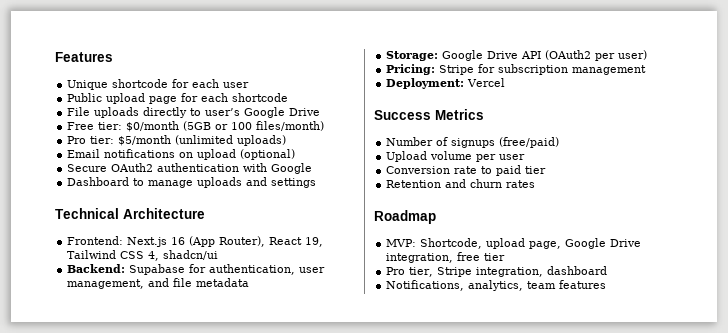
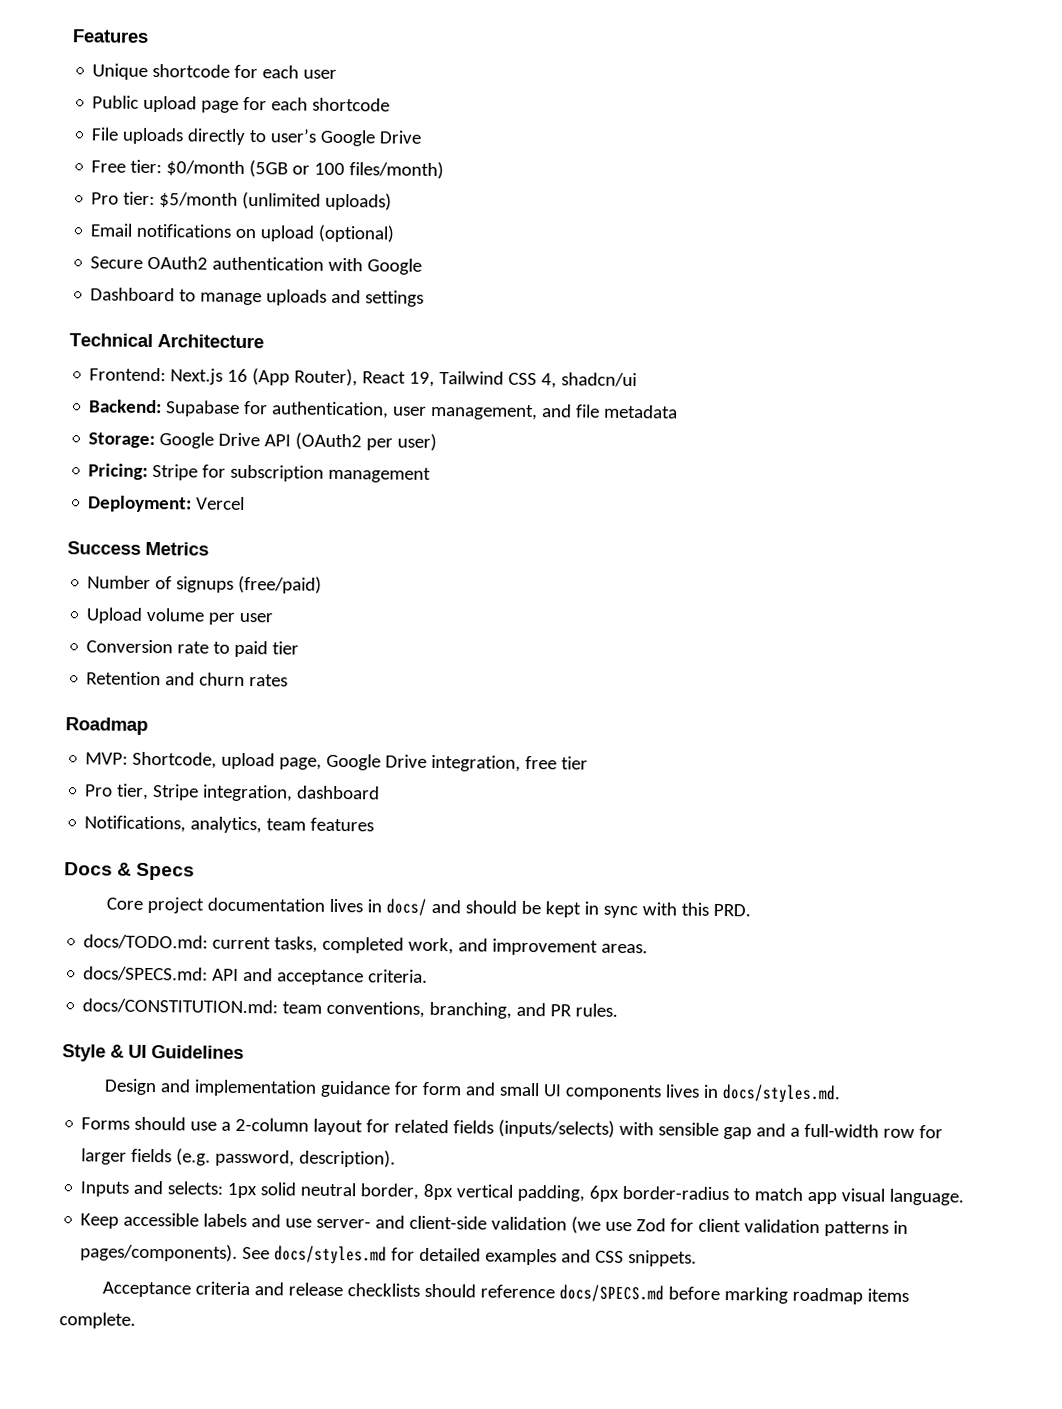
+ Docs & Specs
+ Core project documentation lives in docs/ and should be kept in sync with this PRD.
+ docs/TODO.md: current tasks, completed work, and improvement areas.
+ docs/SPECS.md: API and acceptance criteria.
+ docs/CONSTITUTION.md: team conventions, branching, and PR rules.
+ Style & UI Guidelines
+ Design and implementation guidance for form and small UI components lives in docs/styles.md.
+ Forms should use a 2-column layout for related fields (inputs/selects) with sensible gap and a full-width row for larger fields (e.g. password, description).
+ Inputs and selects: 1px solid neutral border, 8px vertical padding, 6px border-radius to match app visual language.
+ Keep accessible labels and use server- and client-side validation (we use Zod for client validation patterns in pages/components). See docs/styles.md for detailed examples and CSS snippets.
+ Acceptance criteria and release checklists should reference docs/SPECS.md before marking roadmap items complete.

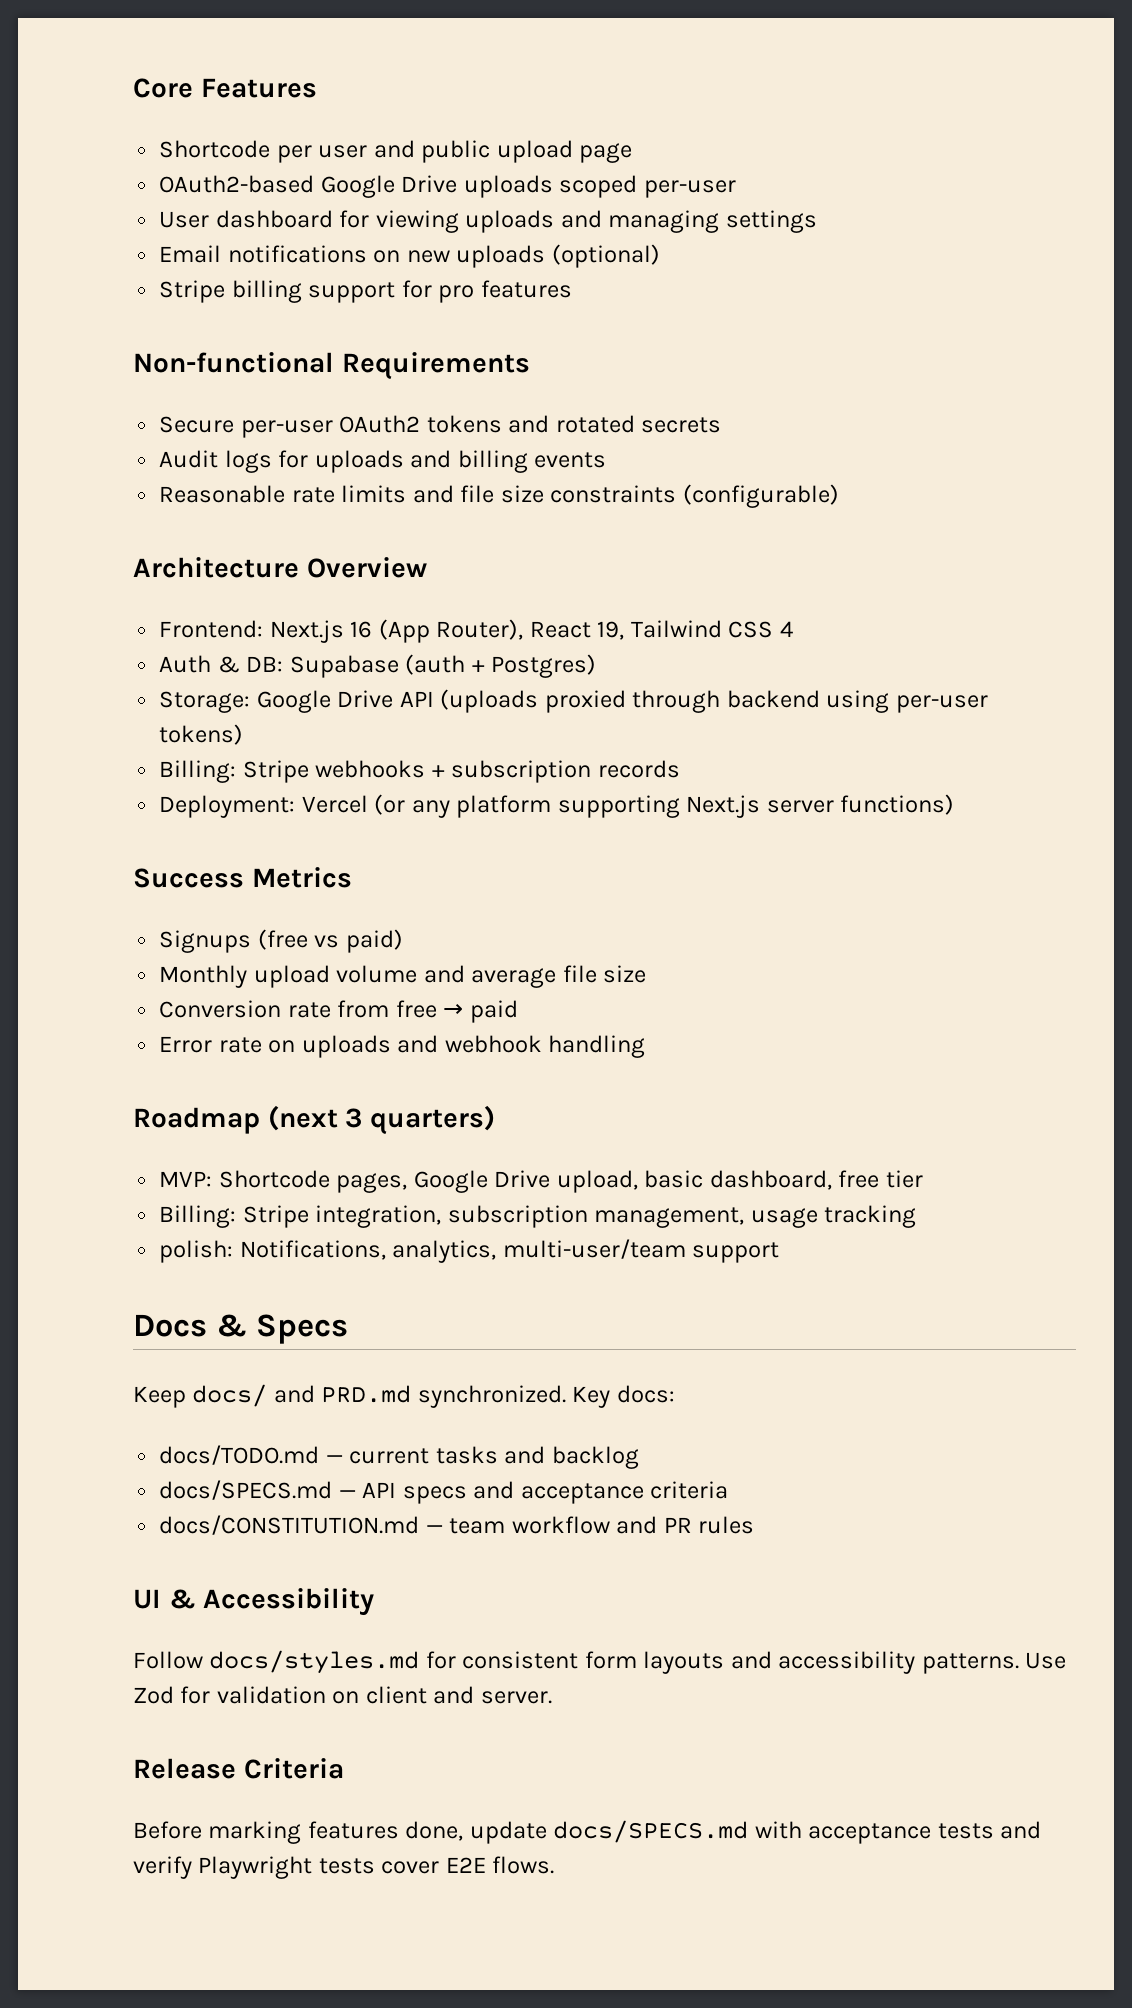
- Features
+ Core Features
- Unique shortcode for each user
- Public upload page for each shortcode
- File uploads directly to user’s Google Drive
- Free tier: $0/month (5GB or 100 files/month)
- Pro tier: $5/month (unlimited uploads)
+ Shortcode per user and public upload page
+ OAuth2-based Google Drive uploads scoped per-user
+ User dashboard for viewing uploads and managing settings
- Email notifications on upload (optional)
+ Email notifications on new uploads (optional)
- Secure OAuth2 authentication with Google
- Dashboard to manage uploads and settings
- Technical Architecture
+ Stripe billing support for pro features
+ Non-functional Requirements
+ Secure per-user OAuth2 tokens and rotated secrets
+ Audit logs for uploads and billing events
+ Reasonable rate limits and file size constraints (configurable)
+ Architecture Overview
- Frontend: Next.js 16 (App Router), React 19, Tailwind CSS 4, shadcn/ui
- Backend: Supabase for authentication, user management, and file metadata
- Storage: Google Drive API (OAuth2 per user)
- Pricing: Stripe for subscription management
- Deployment: Vercel
+ Frontend: Next.js 16 (App Router), React 19, Tailwind CSS 4
+ Auth & DB: Supabase (auth + Postgres)
+ Storage: Google Drive API (uploads proxied through backend using per-user tokens)
+ Billing: Stripe webhooks + subscription records
+ Deployment: Vercel (or any platform supporting Next.js server functions)
  Success Metrics
- Number of signups (free/paid)
- Upload volume per user
- Conversion rate to paid tier
- Retention and churn rates
- Roadmap
- MVP: Shortcode, upload page, Google Drive integration, free tier
- Pro tier, Stripe integration, dashboard
- Notifications, analytics, team features
+ Signups (free vs paid)
+ Monthly upload volume and average file size
+ Conversion rate from free → paid
+ Error rate on uploads and webhook handling
+ Roadmap (next 3 quarters)
+ MVP: Shortcode pages, Google Drive upload, basic dashboard, free tier
+ Billing: Stripe integration, subscription management, usage tracking
+ polish: Notifications, analytics, multi-user/team support
  Docs & Specs
- Core project documentation lives in docs/ and should be kept in sync with this PRD.
- docs/TODO.md: current tasks, completed work, and improvement areas.
- docs/SPECS.md: API and acceptance criteria.
- docs/CONSTITUTION.md: team conventions, branching, and PR rules.
- Style & UI Guidelines
- Design and implementation guidance for form and small UI components lives in docs/styles.md.
- Forms should use a 2-column layout for related fields (inputs/selects) with sensible gap and a full-width row for larger fields (e.g. password, description).
- Inputs and selects: 1px solid neutral border, 8px vertical padding, 6px border-radius to match app visual language.
- Keep accessible labels and use server- and client-side validation (we use Zod for client validation patterns in pages/components). See docs/styles.md for detailed examples and CSS snippets.
- Acceptance criteria and release checklists should reference docs/SPECS.md before marking roadmap items complete.
+ Keep docs/ and PRD.md synchronized. Key docs:
+ docs/TODO.md — current tasks and backlog
+ docs/SPECS.md — API specs and acceptance criteria
+ docs/CONSTITUTION.md — team workflow and PR rules
+ UI & Accessibility
+ Follow docs/styles.md for consistent form layouts and accessibility patterns. Use Zod for validation on client and server.
+ Release Criteria
+ Before marking features done, update docs/SPECS.md with acceptance tests and verify Playwright tests cover E2E flows.

